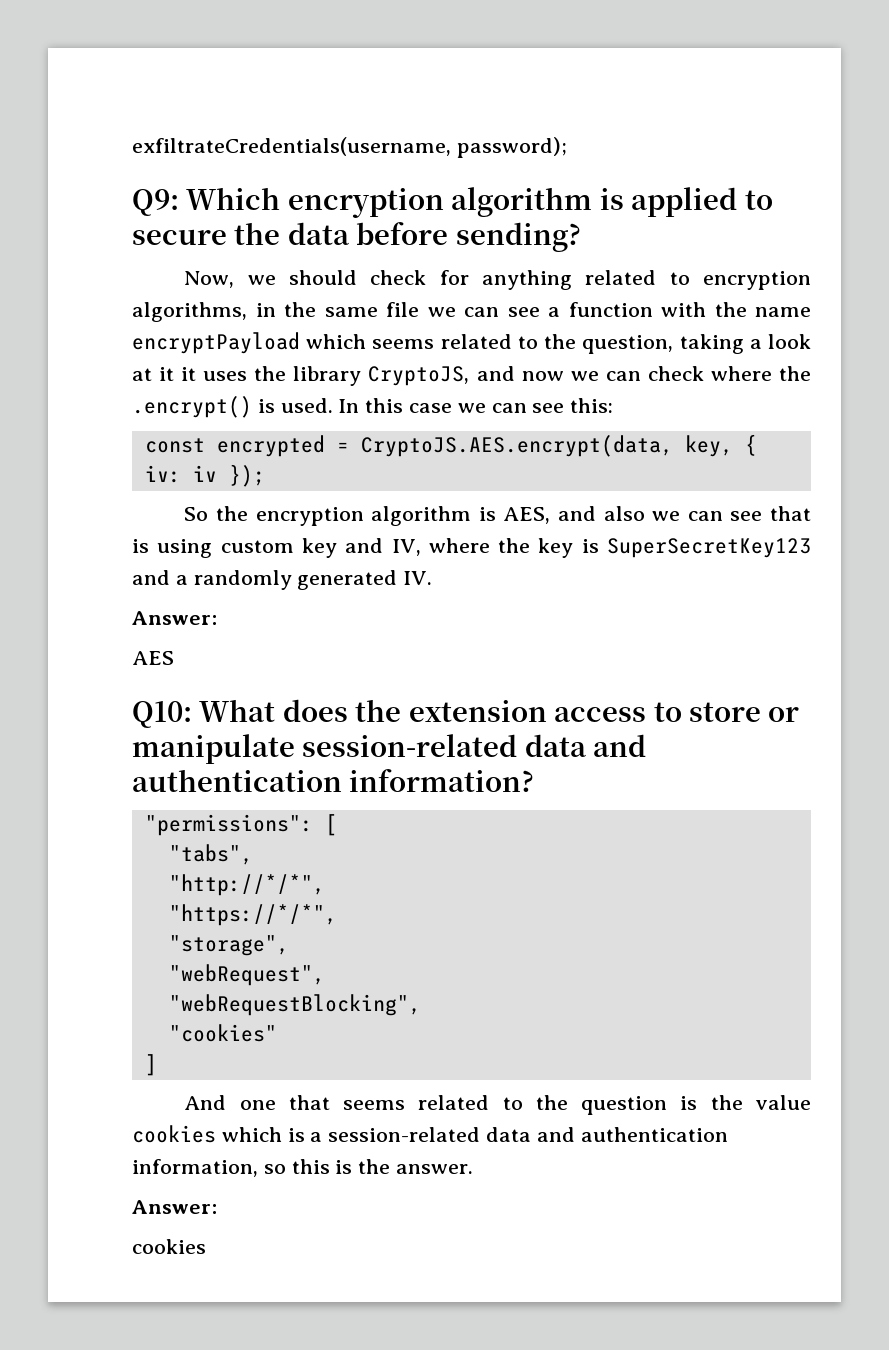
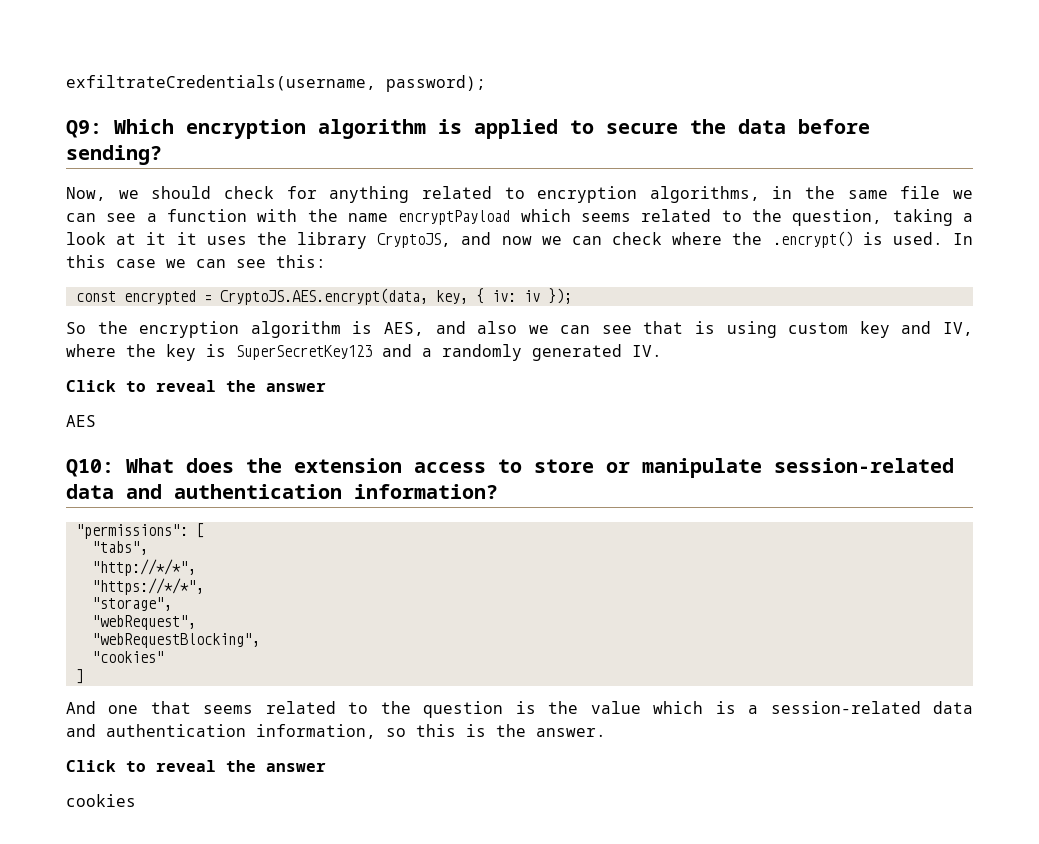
  So the encryption algorithm is AES, and also we can see that is using custom key and IV, where the key is SuperSecretKey123 and a randomly generated IV.
- Answer:
+ Click to reveal the answer
- And one that seems related to the question is the value cookies which is a session-related data and authentication information, so this is the answer.
- Answer:
+ And one that seems related to the question is the value which is a session-related data and authentication information, so this is the answer.
+ Click to reveal the answer

